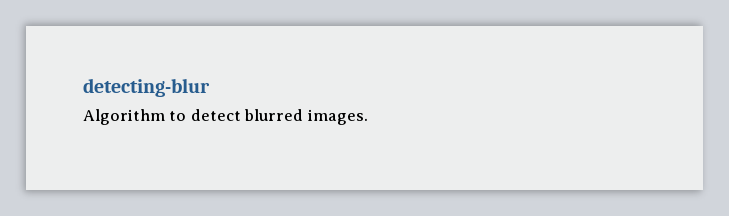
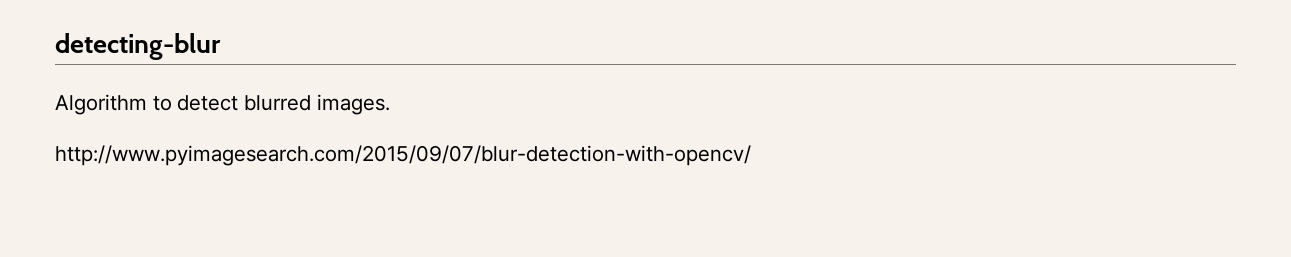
+ http://www.pyimagesearch.com/2015/09/07/blur-detection-with-opencv/

